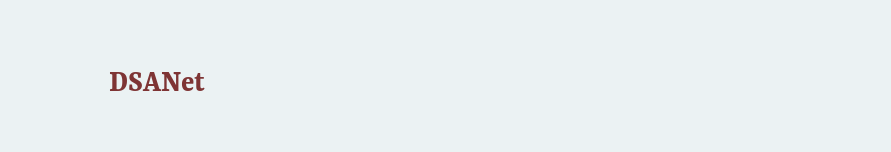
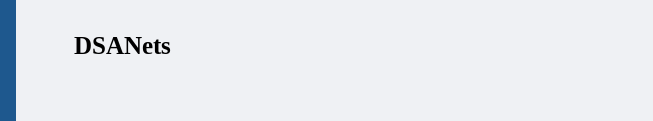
- DSANet
+ DSANets

